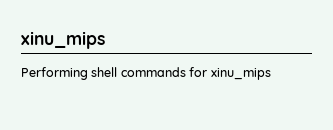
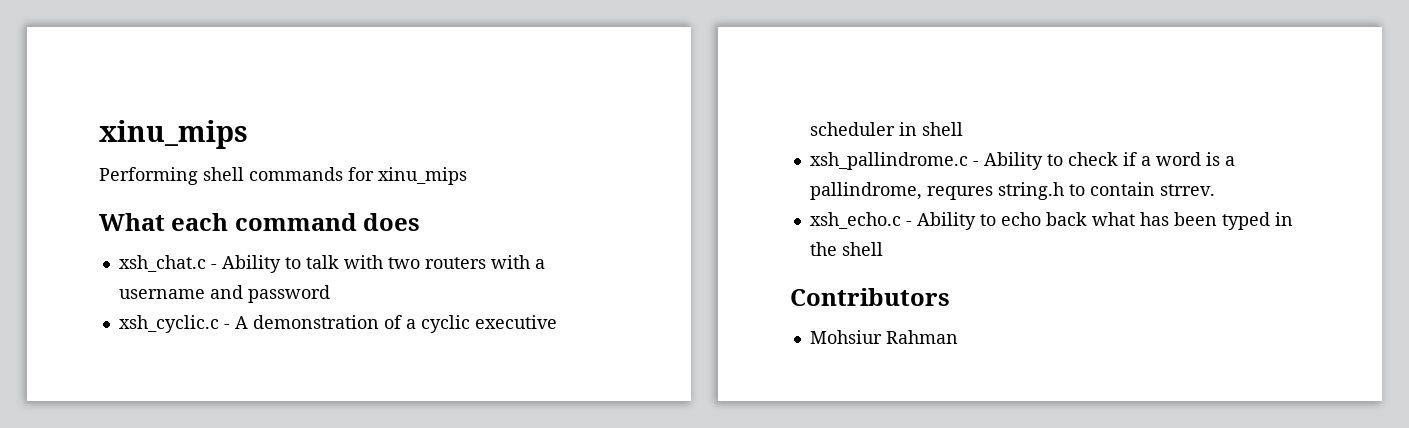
+ What each command does
+ xsh_chat.c - Ability to talk with two routers with a username and password
+ xsh_cyclic.c - A demonstration of a cyclic executive scheduler in shell
+ xsh_pallindrome.c - Ability to check if a word is a pallindrome, requres string.h to contain strrev.
+ xsh_echo.c - Ability to echo back what has been typed in the shell
+ Contributors
+ Mohsiur Rahman

